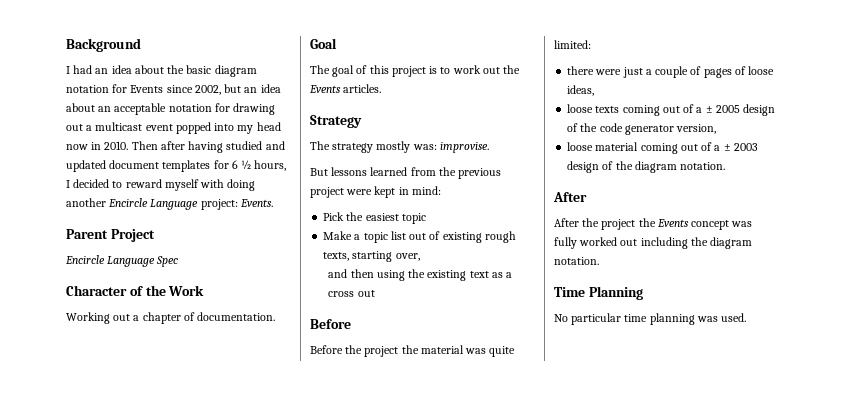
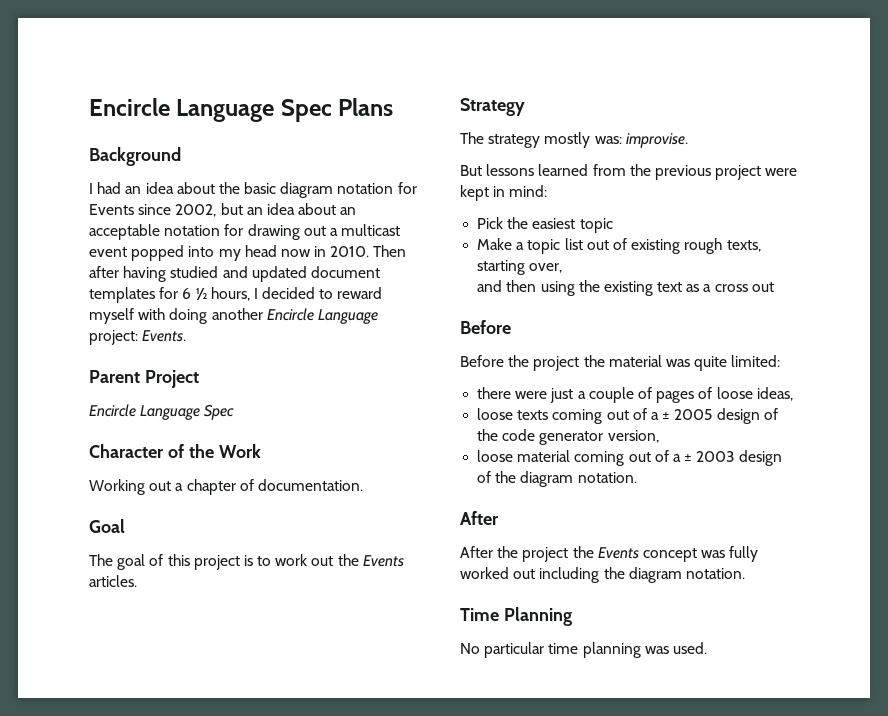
+ Encircle Language Spec Plans

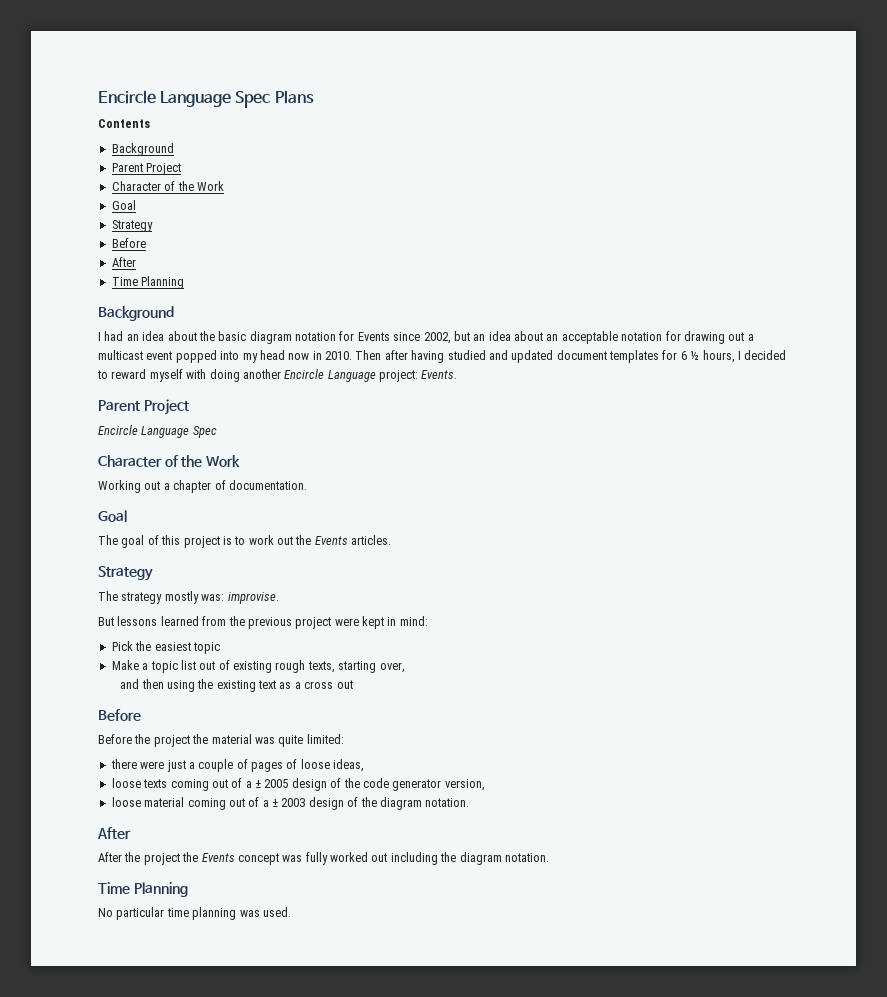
+ Contents
+ Background
+ Parent Project
+ Character of the Work
+ Goal
+ Strategy
+ Before
+ After
+ Time Planning

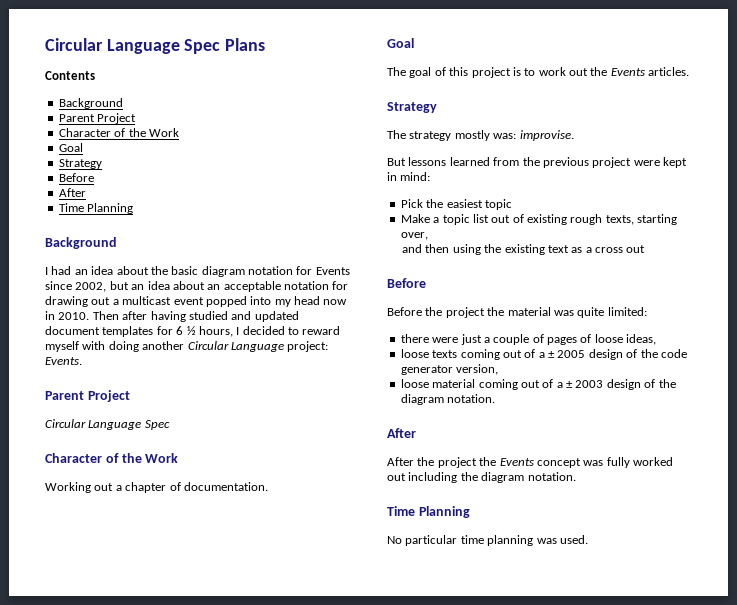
- Encircle Language Spec Plans
+ Circular Language Spec Plans
- Then after having studied and updated document templates for 6 ½ hours, I decided to reward myself with doing another Encircle Language project: Events.
+ Then after having studied and updated document templates for 6 ½ hours, I decided to reward myself with doing another Circular Language project: Events.
  Parent Project
- Encircle Language Spec
+ Circular Language Spec

